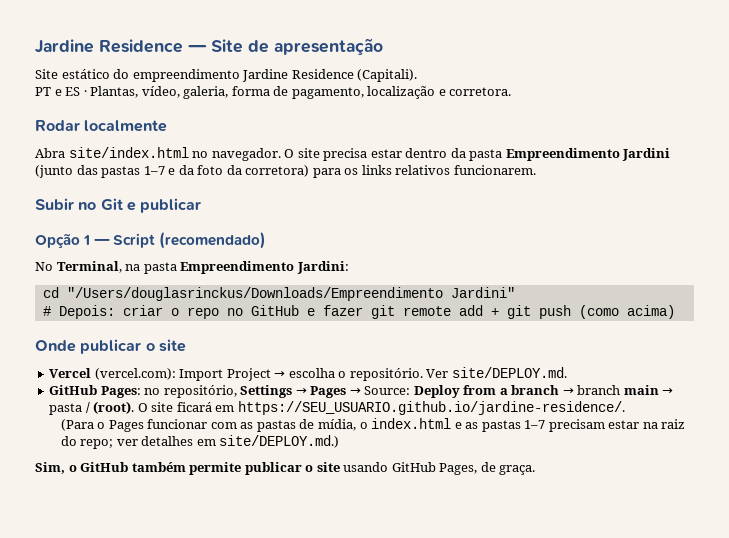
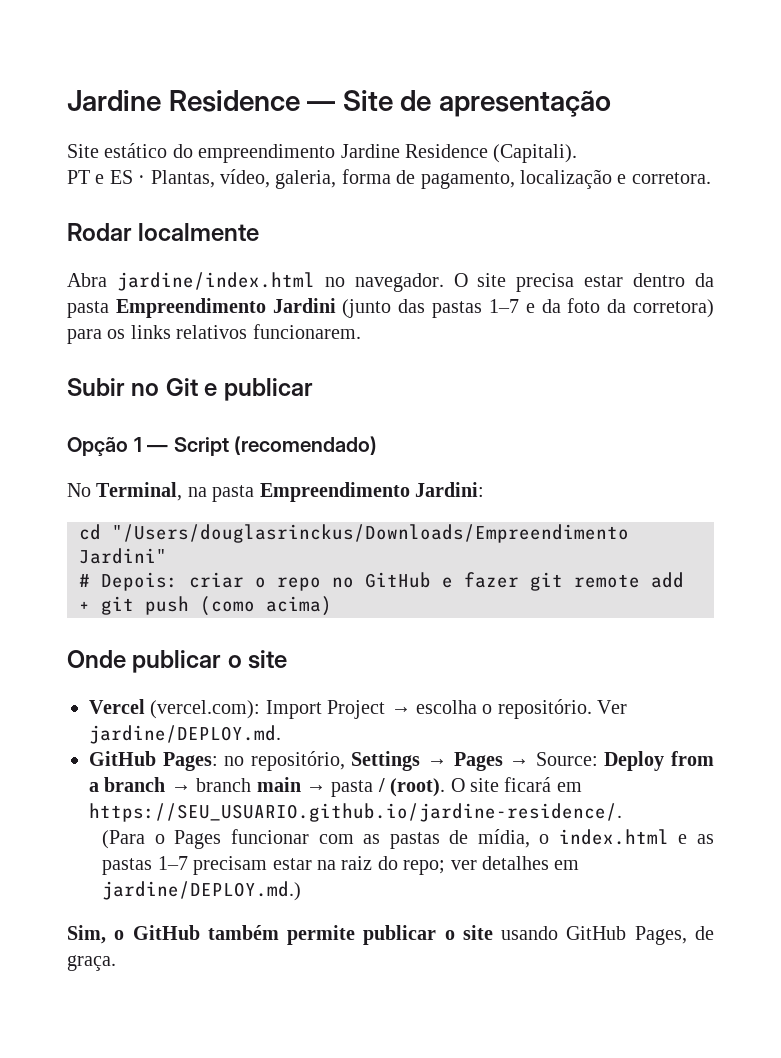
- Abra site/index.html no navegador.
+ Abra jardine/index.html no navegador.
- Ver site/DEPLOY.md.
+ Ver jardine/DEPLOY.md.
- (Para o Pages funcionar com as pastas de mídia, o index.html e as pastas 1–7 precisam estar na raiz do repo; ver detalhes em site/DEPLOY.md.)
+ (Para o Pages funcionar com as pastas de mídia, o index.html e as pastas 1–7 precisam estar na raiz do repo; ver detalhes em jardine/DEPLOY.md.)

